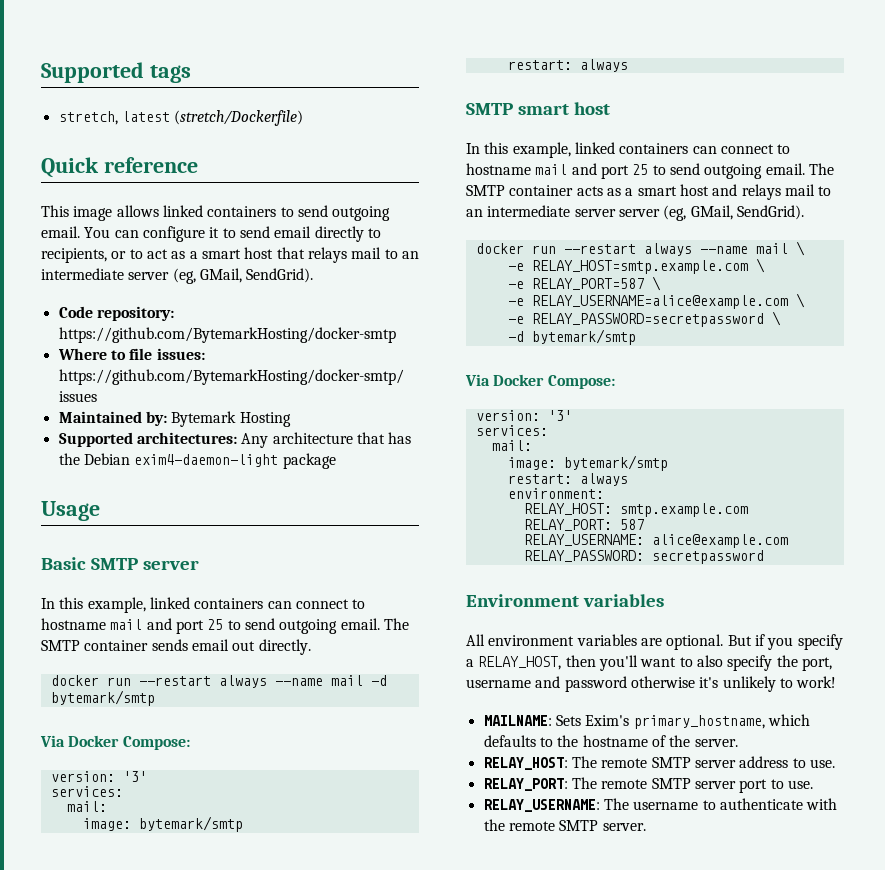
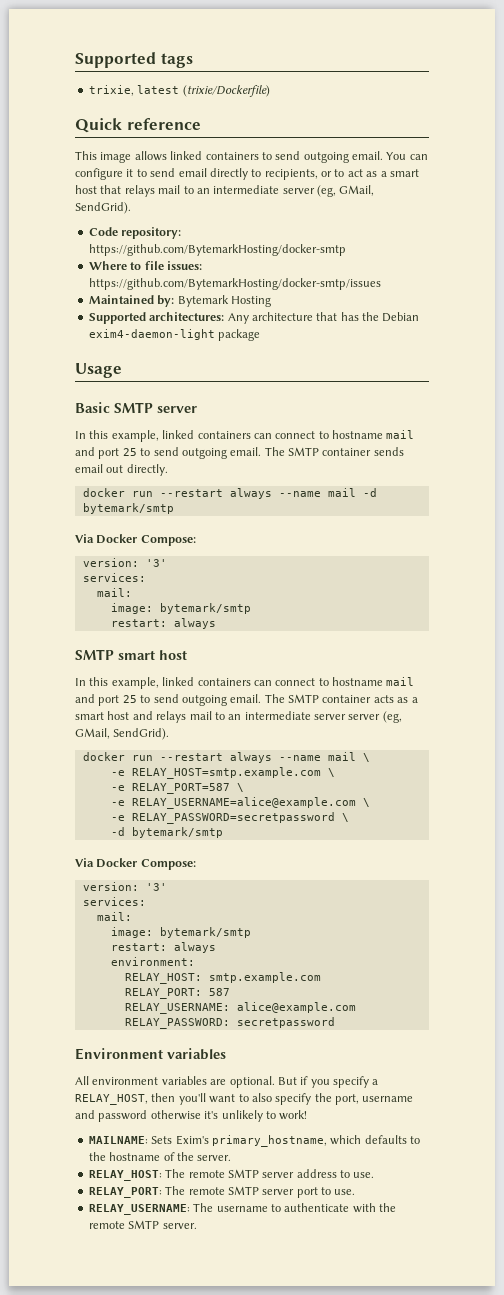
- stretch, latest (stretch/Dockerfile)
+ trixie, latest (trixie/Dockerfile)

